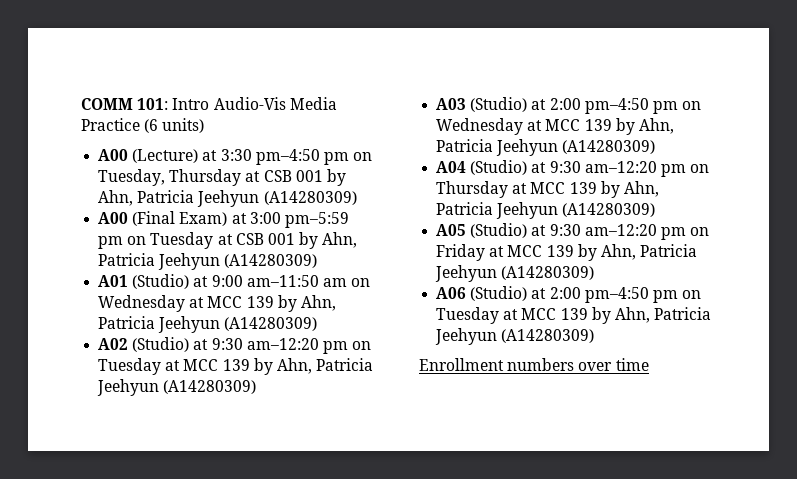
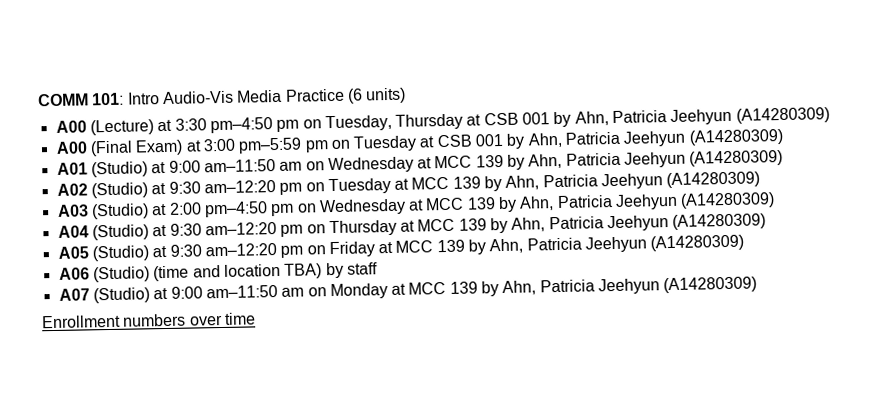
- A06 (Studio) at 2:00 pm–4:50 pm on Tuesday at MCC 139 by Ahn, Patricia Jeehyun (A14280309)
+ A06 (Studio) (time and location TBA) by staff
+ A07 (Studio) at 9:00 am–11:50 am on Monday at MCC 139 by Ahn, Patricia Jeehyun (A14280309)

